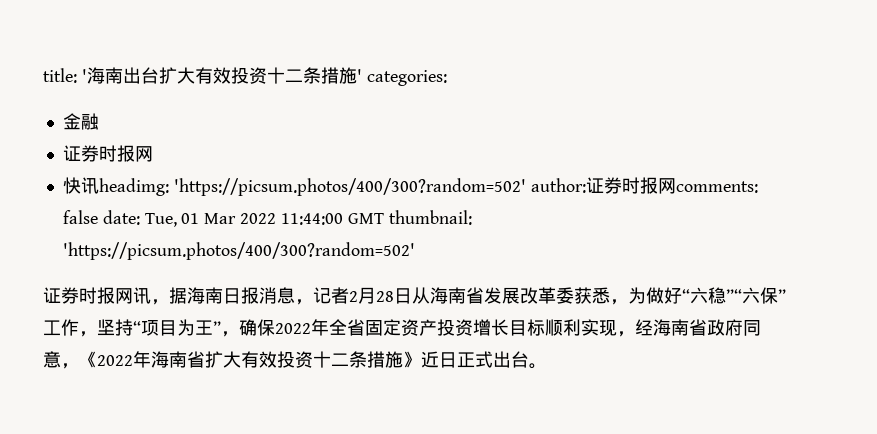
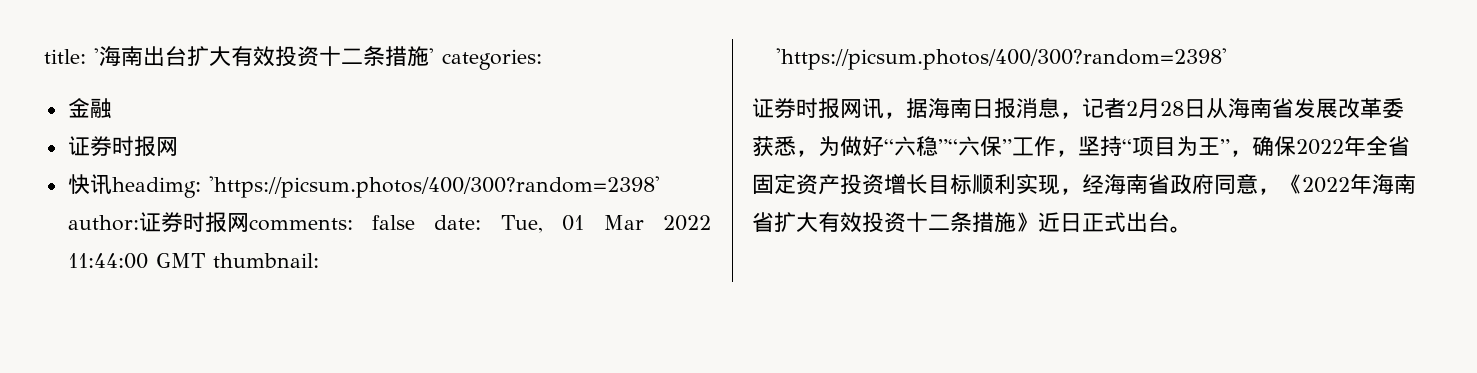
- 快讯headimg: 'https://picsum.photos/400/300?random=502' author:证券时报网comments: false date: Tue, 01 Mar 2022 11:44:00 GMT thumbnail: 'https://picsum.photos/400/300?random=502'
+ 快讯headimg: 'https://picsum.photos/400/300?random=2398' author:证券时报网comments: false date: Tue, 01 Mar 2022 11:44:00 GMT thumbnail: 'https://picsum.photos/400/300?random=2398'

